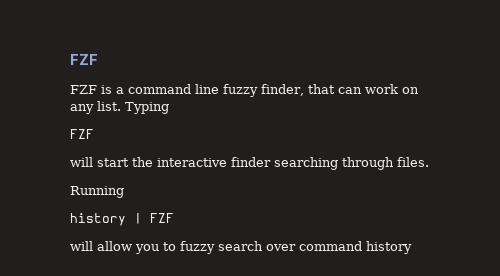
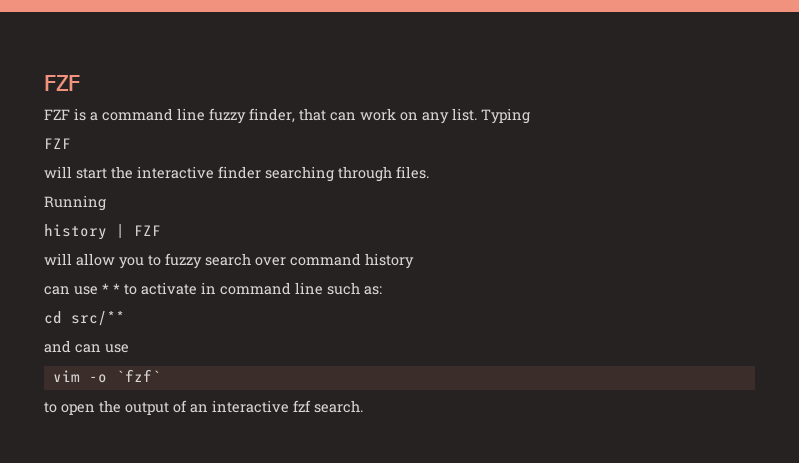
+ can use * * to activate in command line such as:
+ cd src/**
+ and can use
+ vim -o `fzf`
+ to open the output of an interactive fzf search.

